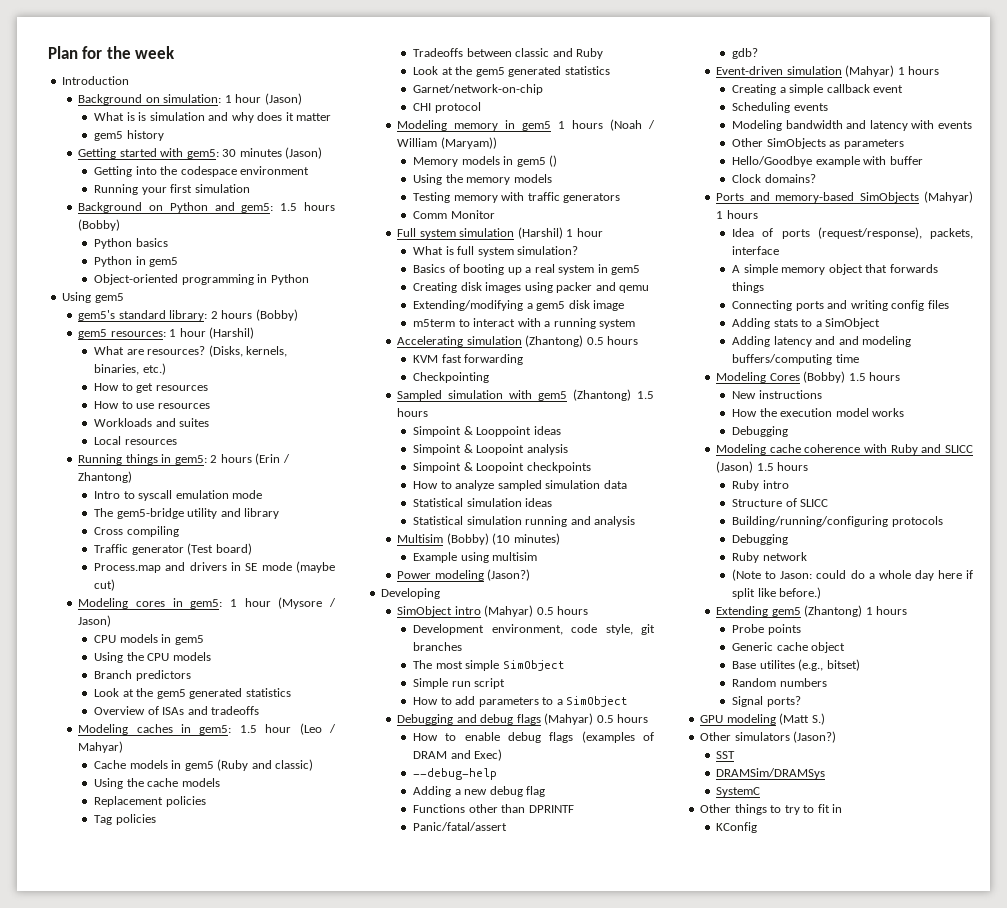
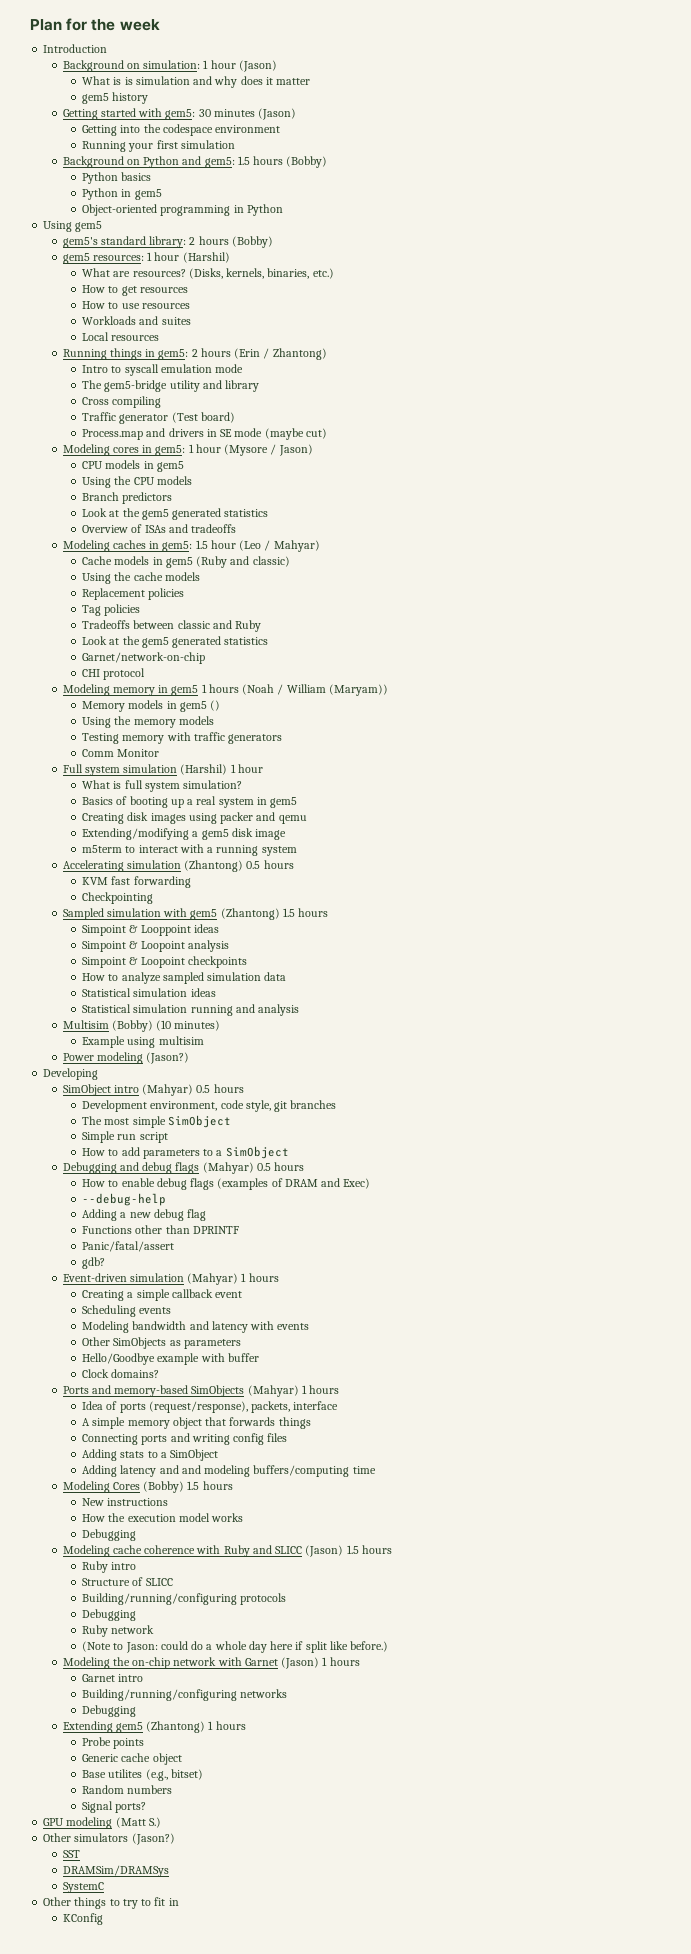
+ Modeling the on-chip network with Garnet (Jason) 1 hours
+ Garnet intro
+ Building/running/configuring networks
+ Debugging

